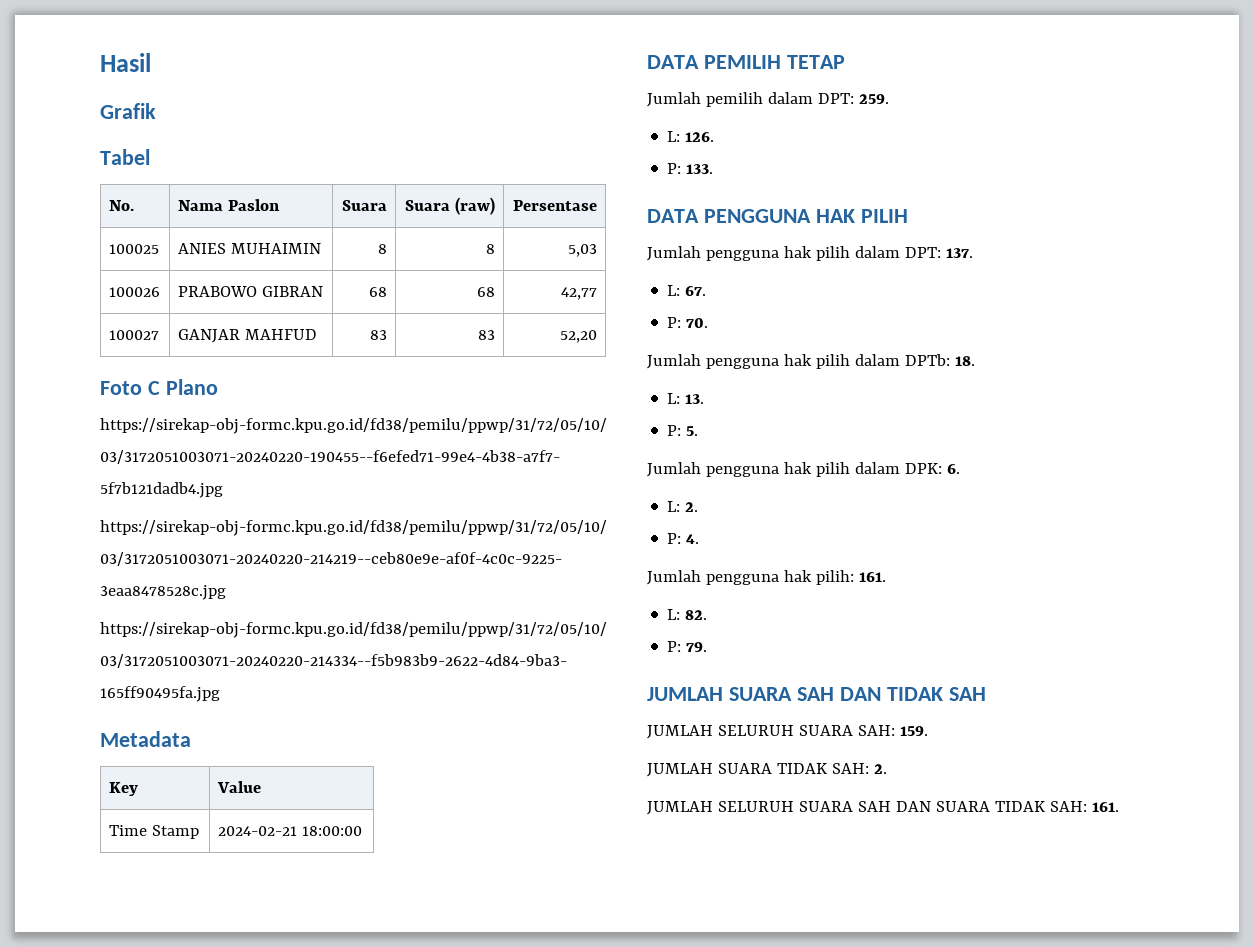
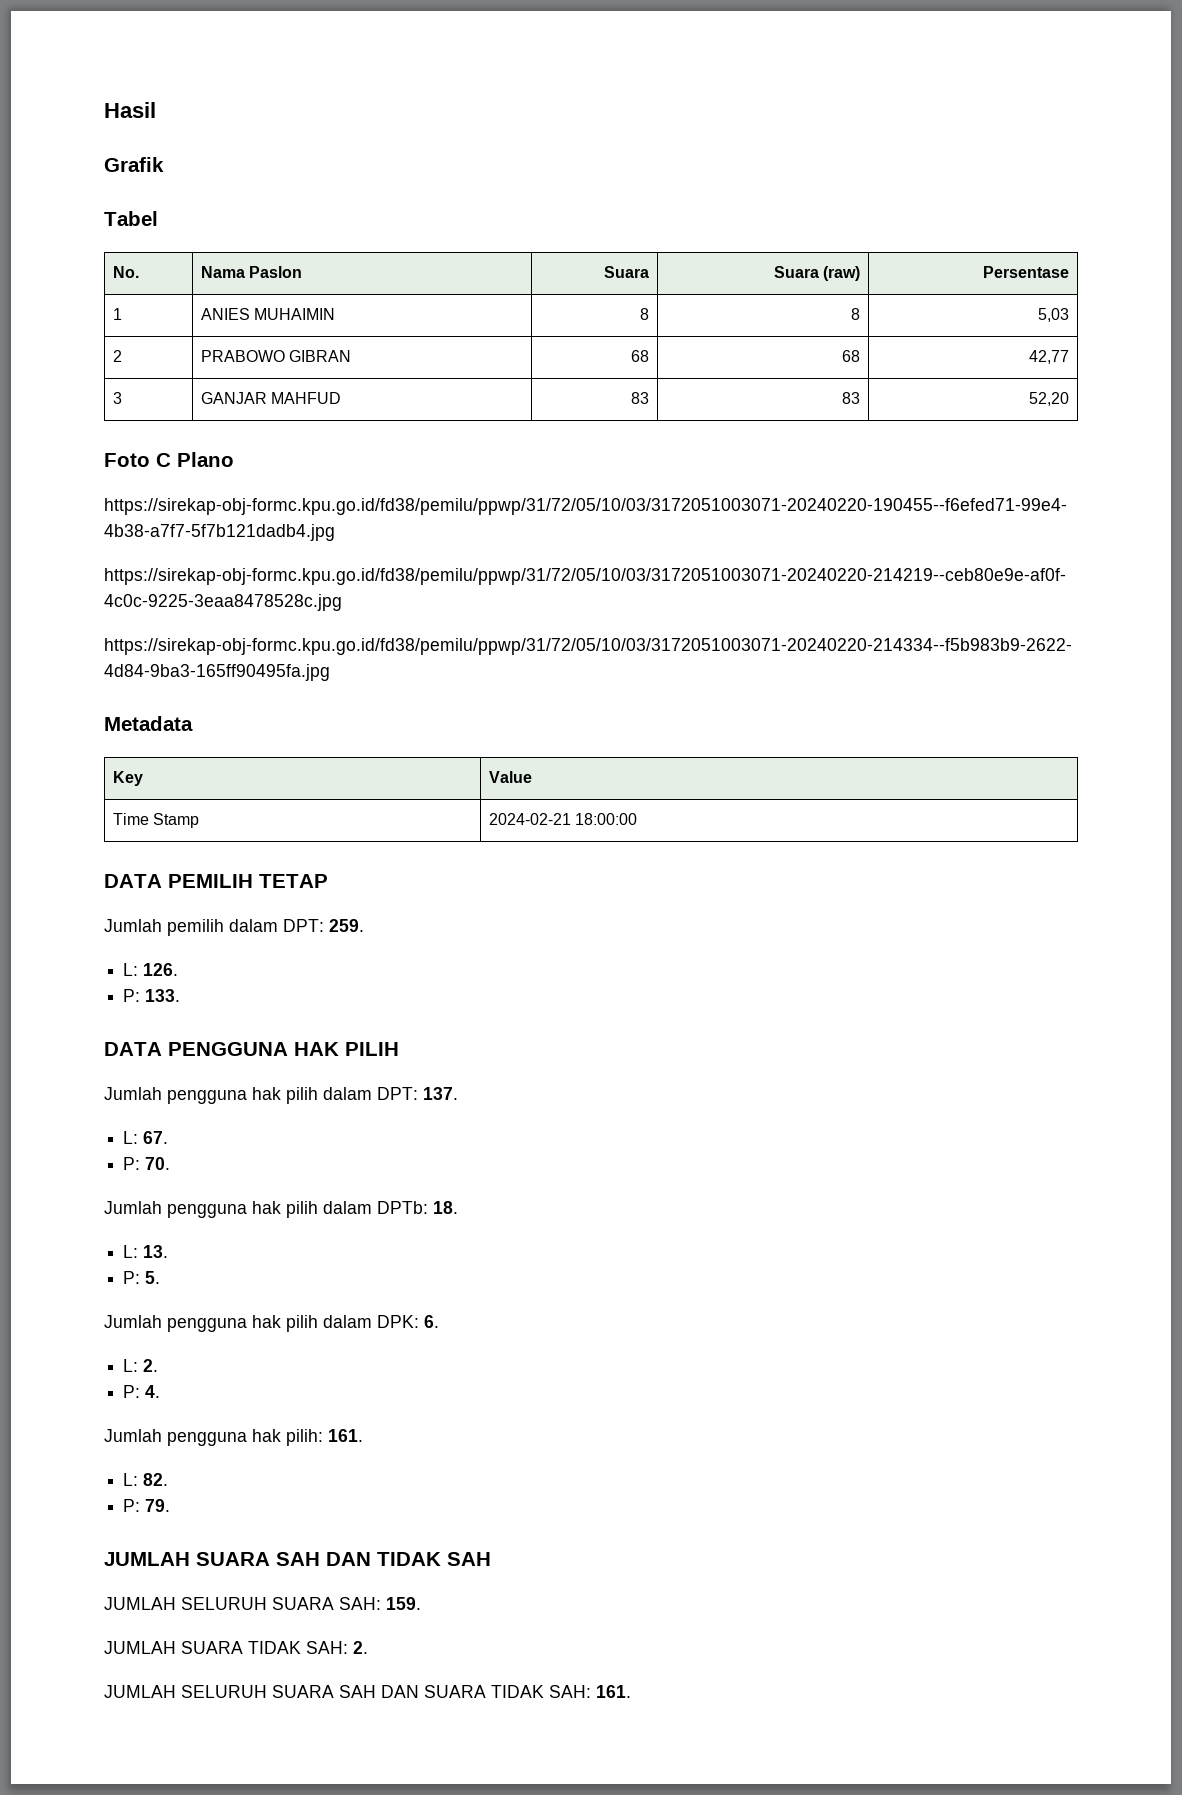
- 100025 | ANIES MUHAIMIN | 8 | 8 | 5,03
+ 1 | ANIES MUHAIMIN | 8 | 8 | 5,03
- 100026 | PRABOWO GIBRAN | 68 | 68 | 42,77
+ 2 | PRABOWO GIBRAN | 68 | 68 | 42,77
- 100027 | GANJAR MAHFUD | 83 | 83 | 52,20
+ 3 | GANJAR MAHFUD | 83 | 83 | 52,20

